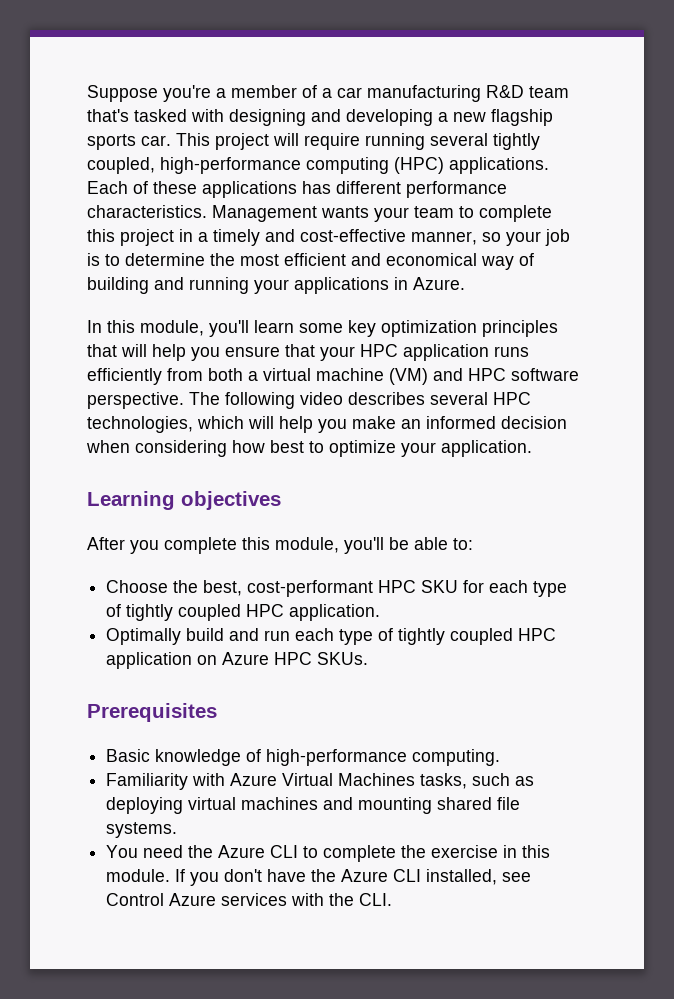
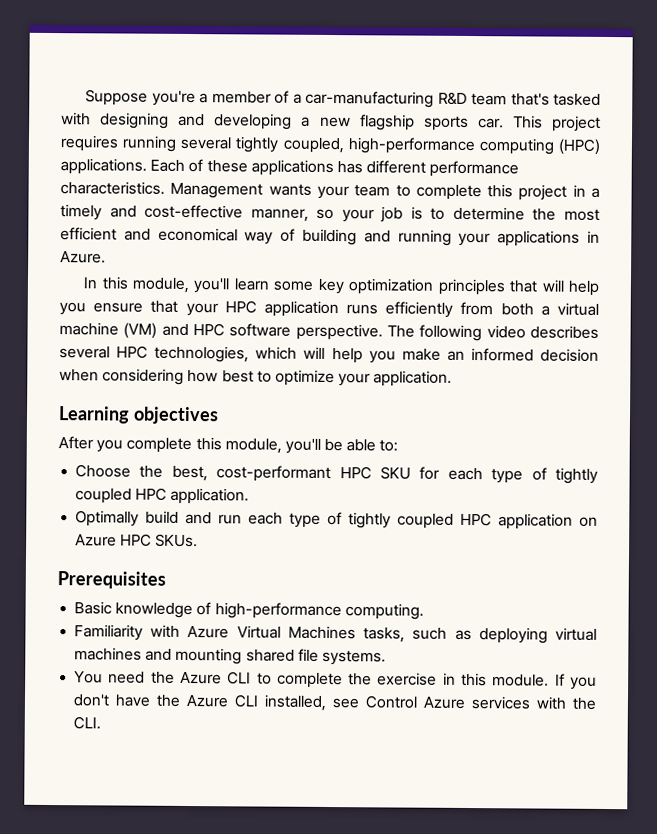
- Suppose you're a member of a car manufacturing R&D team that's tasked with designing and developing a new flagship sports car.
+ Suppose you're a member of a car-manufacturing R&D team that's tasked with designing and developing a new flagship sports car.
- This project will require running several tightly coupled, high-performance computing (HPC) applications.
+ This project requires running several tightly coupled, high-performance computing (HPC) applications.

